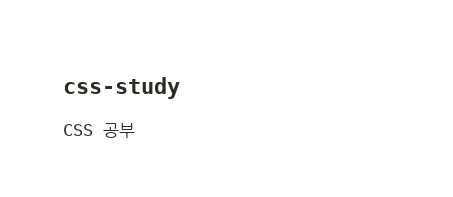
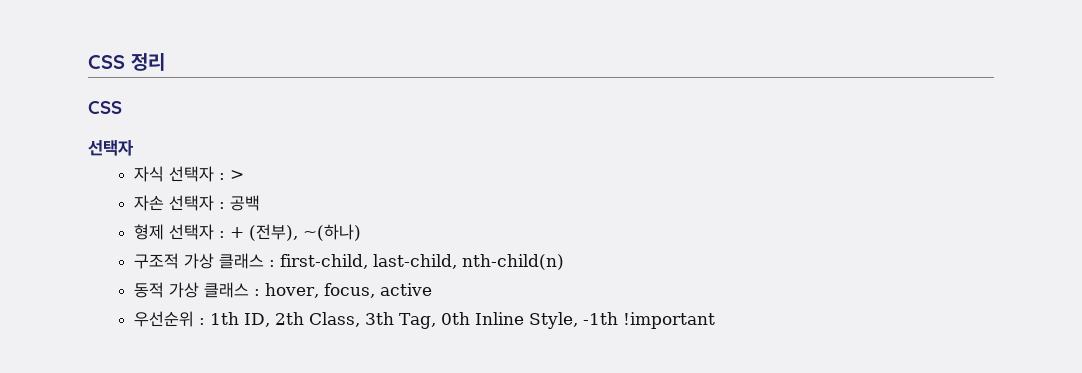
- css-study
- CSS 공부
+ CSS 정리
+ CSS
+ 선택자
+ 자식 선택자 : >
+ 자손 선택자 : 공백
+ 형제 선택자 : + (전부), ~(하나)
+ 구조적 가상 클래스 : first-child, last-child, nth-child(n)
+ 동적 가상 클래스 : hover, focus, active
+ 우선순위 : 1th ID, 2th Class, 3th Tag, 0th Inline Style, -1th !important

